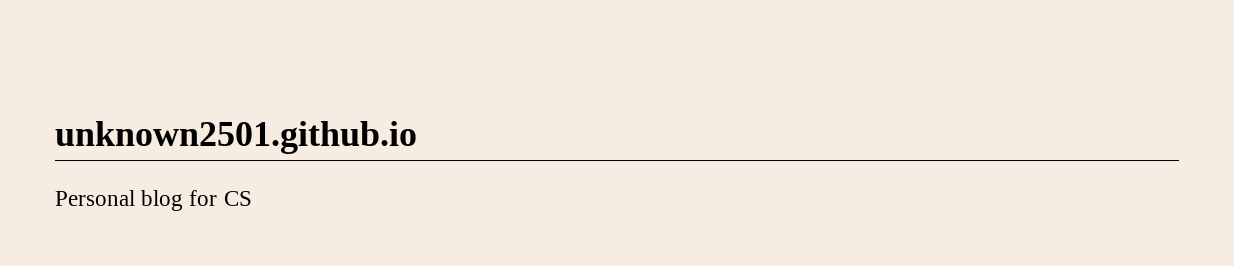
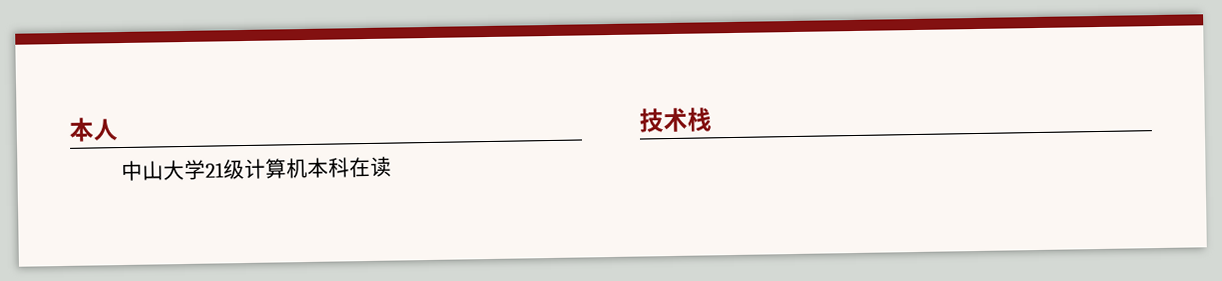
- unknown2501.github.io
- Personal blog for CS
+ 本人
+ 中山大学21级计算机本科在读
+ 技术栈

